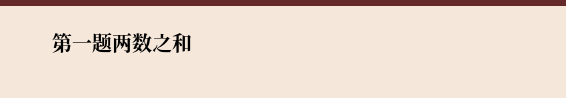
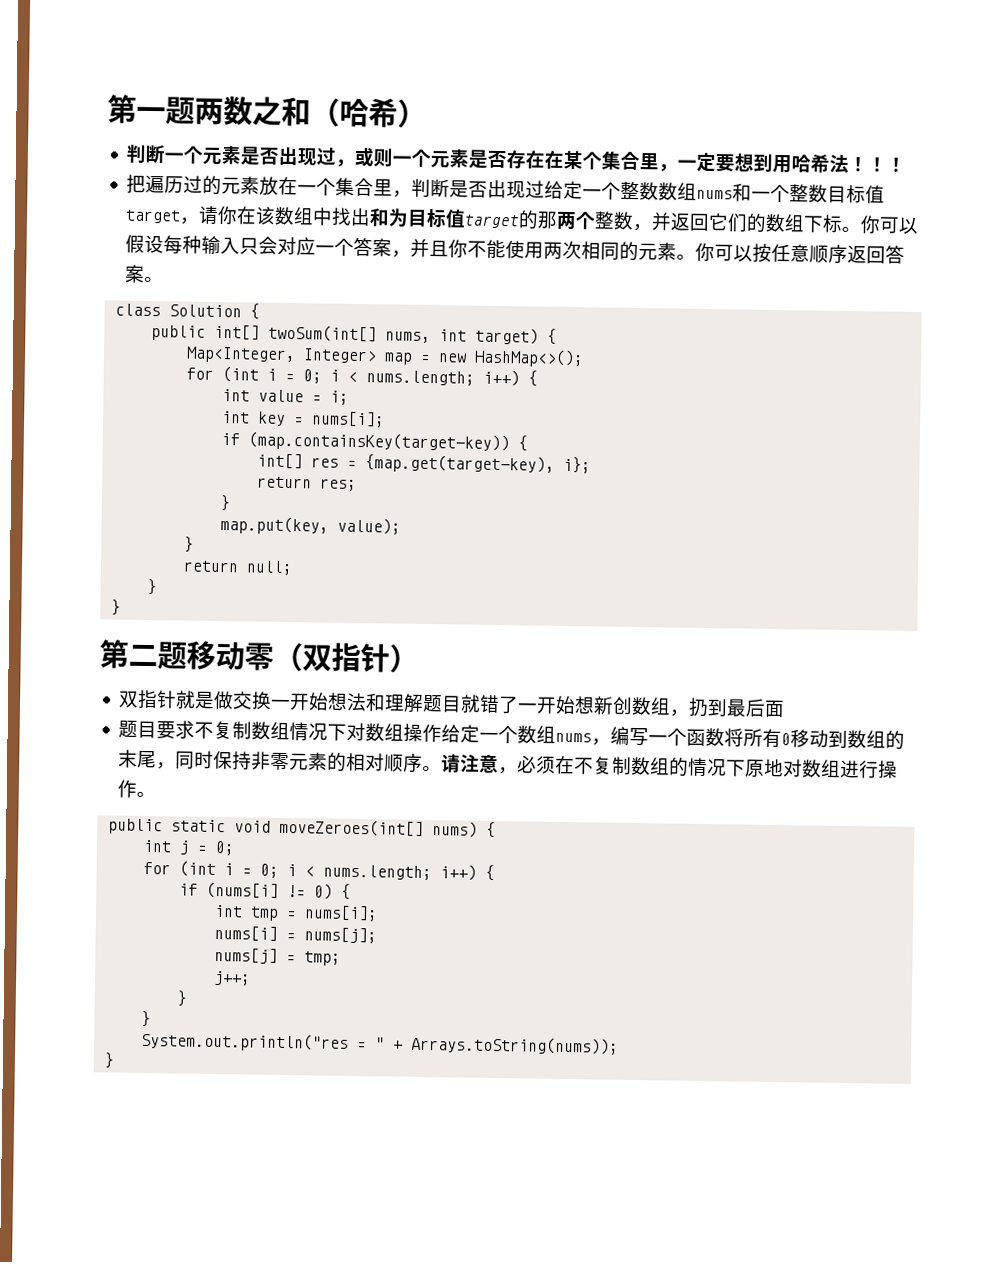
- 第一题两数之和
+ 第一题两数之和（哈希）
+ 判断一个元素是否出现过，或则一个元素是否存在在某个集合里，一定要想到用哈希法！！！
+ 把遍历过的元素放在一个集合里，判断是否出现过给定一个整数数组nums和一个整数目标值target，请你在该数组中找出和为目标值target的那两个整数，并返回它们的数组下标。你可以假设每种输入只会对应一个答案，并且你不能使用两次相同的元素。你可以按任意顺序返回答案。
+ class Solution {
+ public int[] twoSum(int[] nums, int target) {
+ Map<Integer, Integer> map = new HashMap<>();
+ for (int i = 0; i < nums.length; i++) {
+ int value = i;
+ int key = nums[i];
+ if (map.containsKey(target-key)) {
+ int[] res = {map.get(target-key), i};
+ return res;
+ }
+ map.put(key, value);
+ }
+ return null;
+ }
+ }
+ 第二题移动零（双指针）
+ 双指针就是做交换一开始想法和理解题目就错了一开始想新创数组，扔到最后面
+ 题目要求不复制数组情况下对数组操作给定一个数组nums，编写一个函数将所有0移动到数组的末尾，同时保持非零元素的相对顺序。请注意，必须在不复制数组的情况下原地对数组进行操作。
+ public static void moveZeroes(int[] nums) {
+ int j = 0;
+ for (int i = 0; i < nums.length; i++) {
+ if (nums[i] != 0) {
+ int tmp = nums[i];
+ nums[i] = nums[j];
+ nums[j] = tmp;
+ j++;
+ }
+ }
+ System.out.println("res = " + Arrays.toString(nums));
+ }

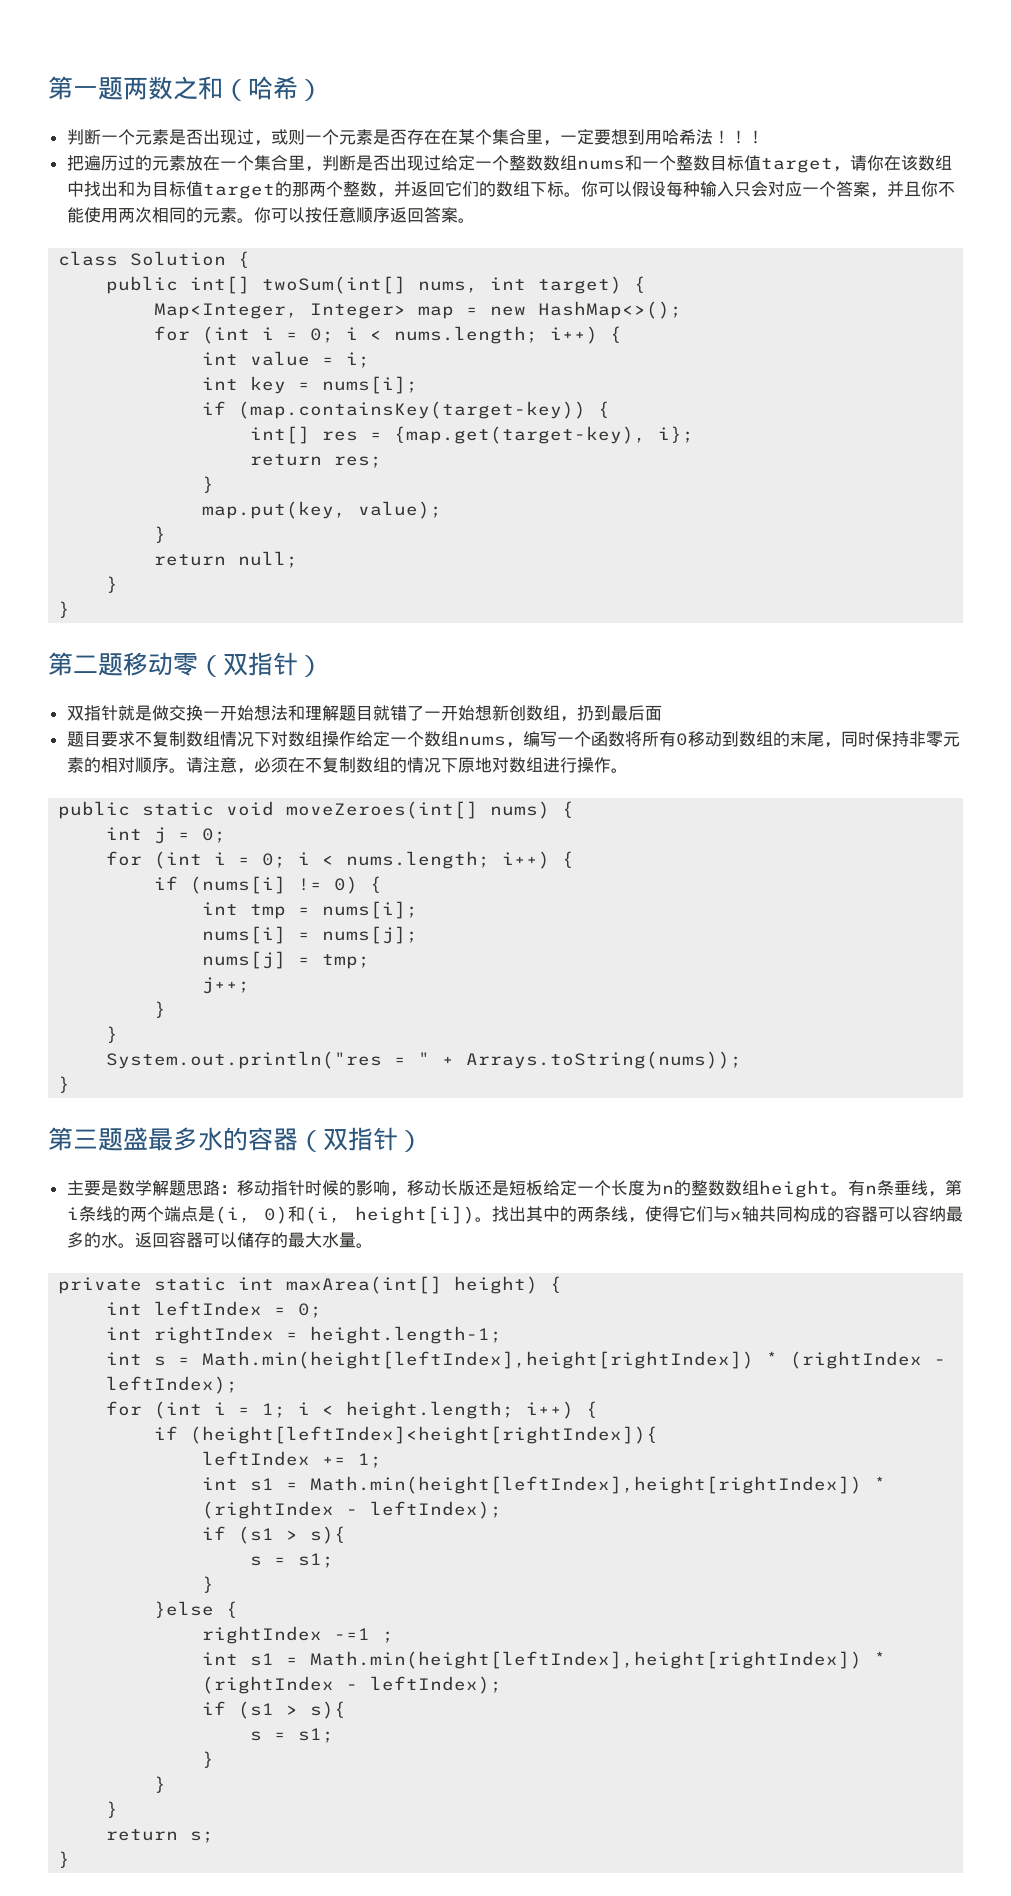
+ 第三题盛最多水的容器（双指针）
+ 主要是数学解题思路：移动指针时候的影响，移动长版还是短板给定一个长度为n的整数数组height。有n条垂线，第i条线的两个端点是(i, 0)和(i, height[i])。找出其中的两条线，使得它们与x轴共同构成的容器可以容纳最多的水。返回容器可以储存的最大水量。
+ private static int maxArea(int[] height) {
+ int leftIndex = 0;
+ int rightIndex = height.length-1;
+ int s = Math.min(height[leftIndex],height[rightIndex]) * (rightIndex - leftIndex);
+ for (int i = 1; i < height.length; i++) {
+ if (height[leftIndex]<height[rightIndex]){
+ leftIndex += 1;
+ int s1 = Math.min(height[leftIndex],height[rightIndex]) * (rightIndex - leftIndex);
+ if (s1 > s){
+ s = s1;
+ }
+ }else {
+ rightIndex -=1 ;
+ int s1 = Math.min(height[leftIndex],height[rightIndex]) * (rightIndex - leftIndex);
+ if (s1 > s){
+ s = s1;
+ }
+ }
+ }
+ return s;
+ }

